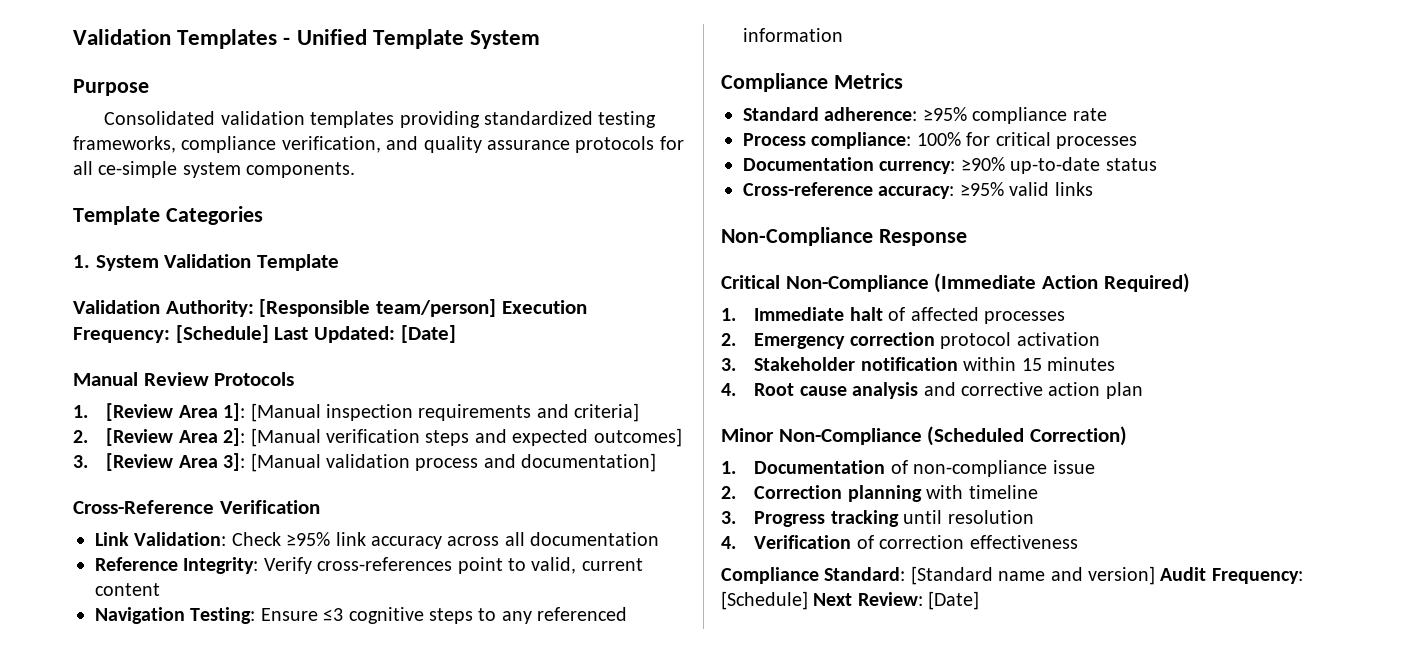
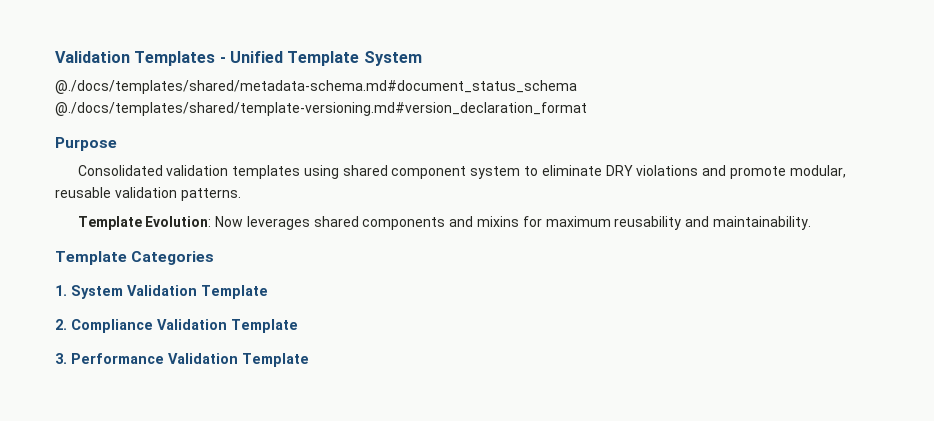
+ @./docs/templates/shared/metadata-schema.md#document_status_schema @./docs/templates/shared/template-versioning.md#version_declaration_format
- Consolidated validation templates providing standardized testing frameworks, compliance verification, and quality assurance protocols for all ce-simple system components.
+ Consolidated validation templates using shared component system to eliminate DRY violations and promote modular, reusable validation patterns.
+ Template Evolution: Now leverages shared components and mixins for maximum reusability and maintainability.
- Validation Authority: [Responsible team/person] Execution Frequency: [Schedule] Last Updated: [Date]
- Manual Review Protocols
- 1. [Review Area 1]: [Manual inspection requirements and criteria]
- 2. [Review Area 2]: [Manual verification steps and expected outcomes]
- 3. [Review Area 3]: [Manual validation process and documentation]
- Cross-Reference Verification
- Link Validation: Check ≥95% link accuracy across all documentation
- Reference Integrity: Verify cross-references point to valid, current content
- Navigation Testing: Ensure ≤3 cognitive steps to any referenced information
- Compliance Metrics
- Standard adherence: ≥95% compliance rate
- Process compliance: 100% for critical processes
- Documentation currency: ≥90% up-to-date status
- Cross-reference accuracy: ≥95% valid links
- Non-Compliance Response
- Critical Non-Compliance (Immediate Action Required)
- 1. Immediate halt of affected processes
- 2. Emergency correction protocol activation
- 3. Stakeholder notification within 15 minutes
- 4. Root cause analysis and corrective action plan
- Minor Non-Compliance (Scheduled Correction)
- 1. Documentation of non-compliance issue
- 2. Correction planning with timeline
- 3. Progress tracking until resolution
- 4. Verification of correction effectiveness
- Compliance Standard: [Standard name and version] Audit Frequency: [Schedule] Next Review: [Date]
+ 2. Compliance Validation Template
+ 3. Performance Validation Template

